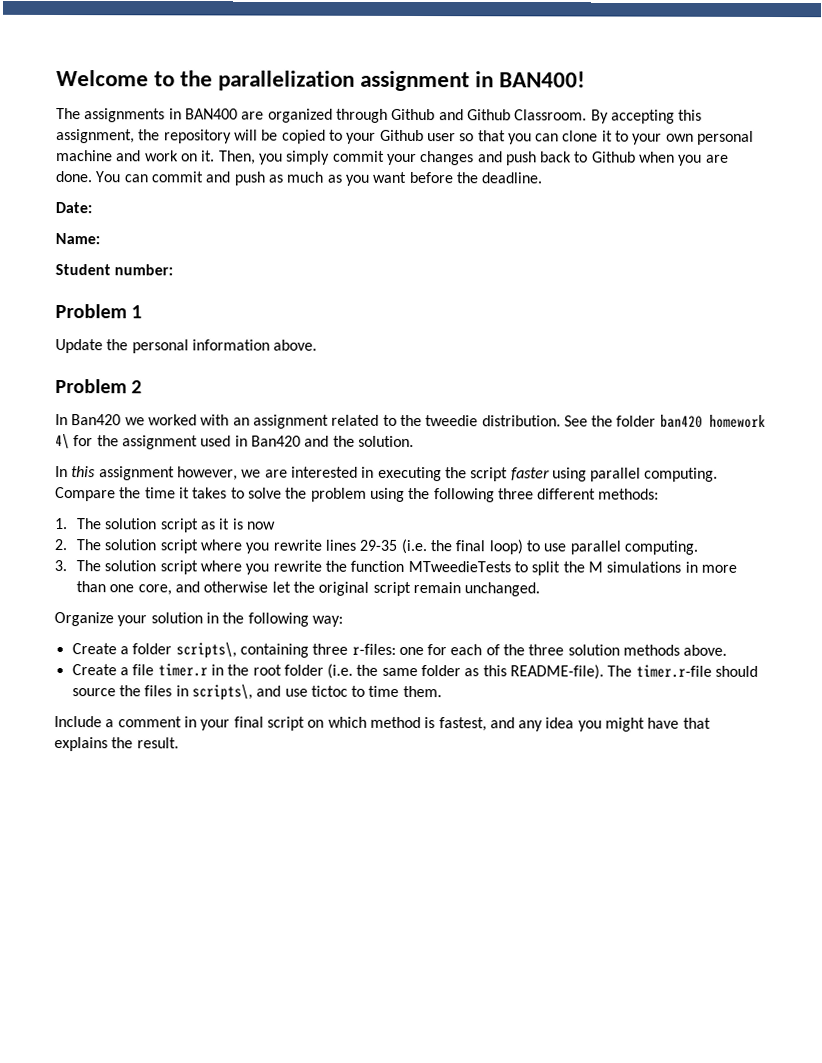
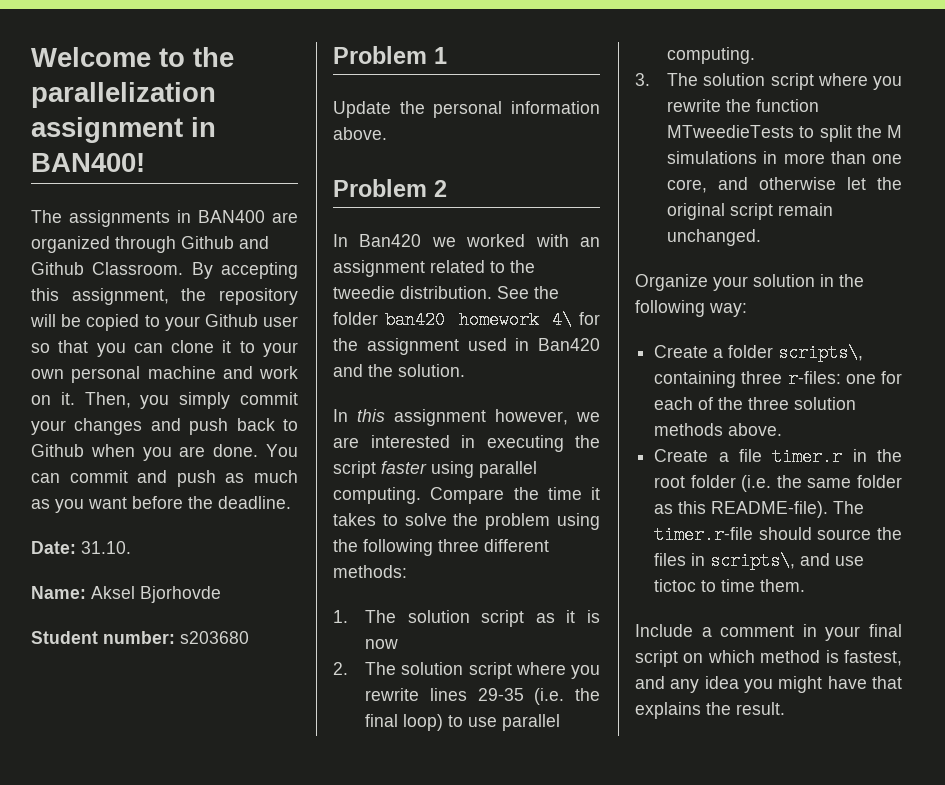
- Date:
+ Date: 31.10.
- Name:
+ Name: Aksel Bjorhovde
- Student number:
+ Student number: s203680

